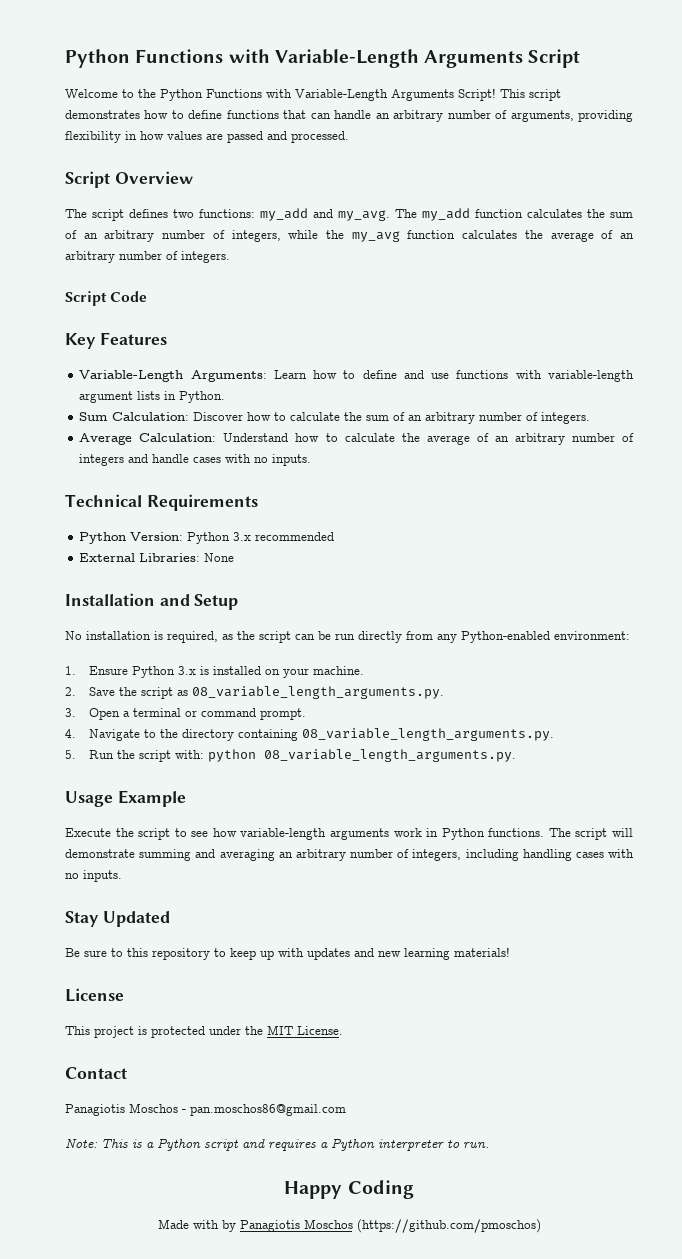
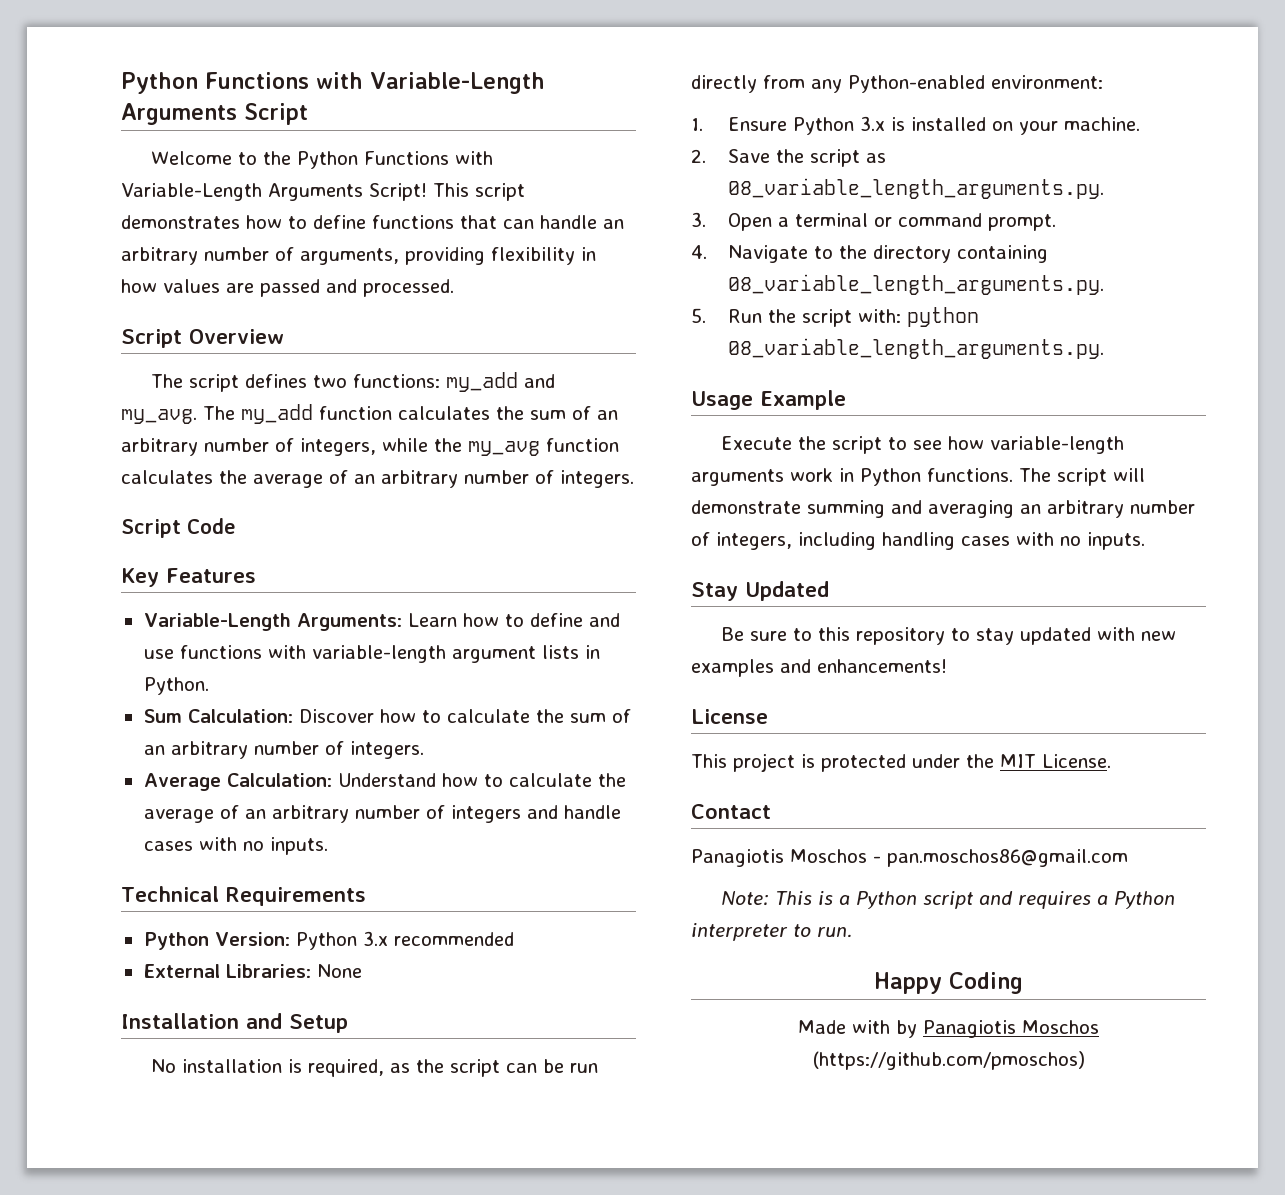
- Be sure to this repository to keep up with updates and new learning materials!
+ Be sure to this repository to stay updated with new examples and enhancements!

